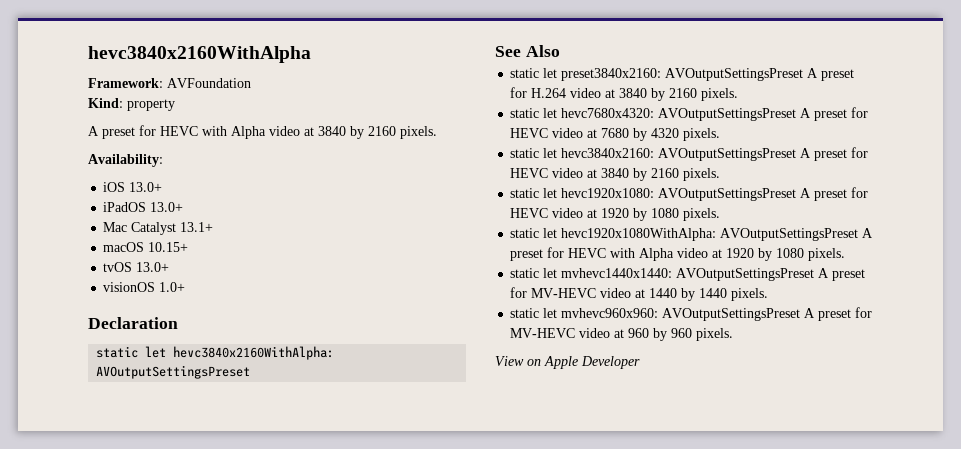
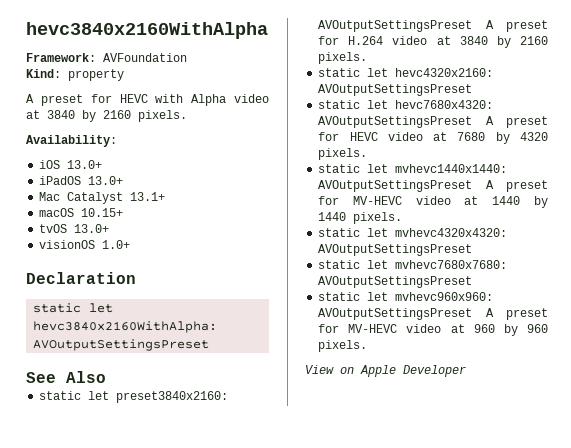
+ static let hevc4320x2160: AVOutputSettingsPreset
- static let hevc3840x2160: AVOutputSettingsPreset A preset for HEVC video at 3840 by 2160 pixels.
- static let hevc1920x1080: AVOutputSettingsPreset A preset for HEVC video at 1920 by 1080 pixels.
- static let hevc1920x1080WithAlpha: AVOutputSettingsPreset A preset for HEVC with Alpha video at 1920 by 1080 pixels.
+ static let mvhevc4320x4320: AVOutputSettingsPreset
+ static let mvhevc7680x7680: AVOutputSettingsPreset

